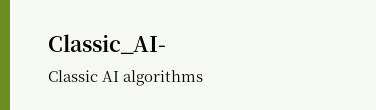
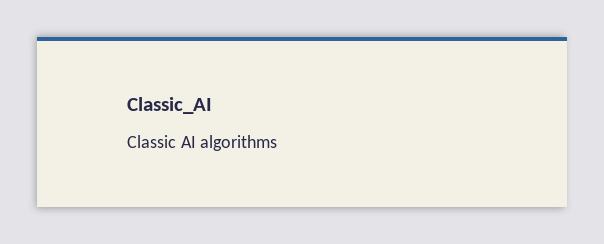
- Classic_AI-
+ Classic_AI

